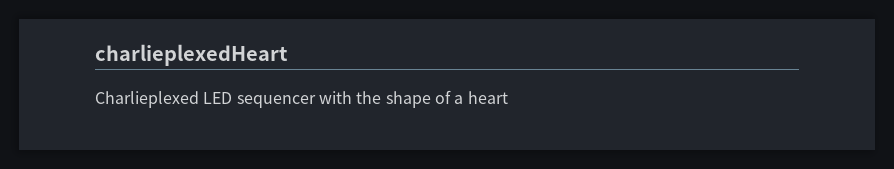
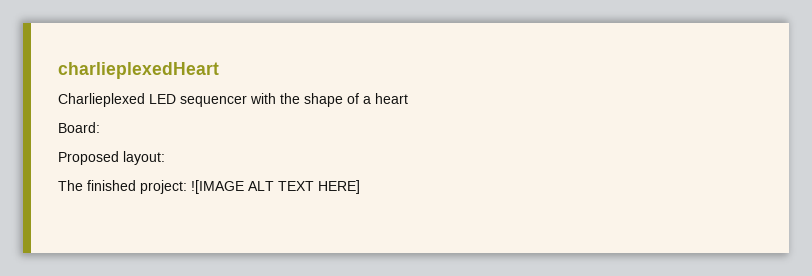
+ Board:
+ Proposed layout:
+ The finished project: ![IMAGE ALT TEXT HERE]

